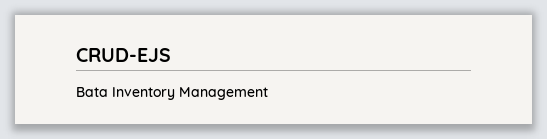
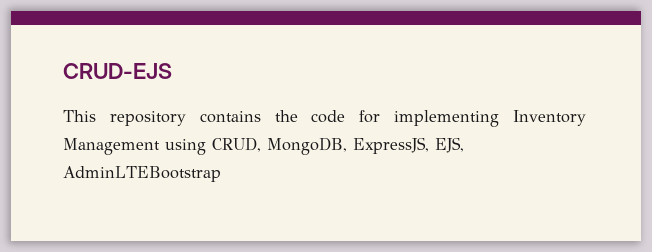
- Bata Inventory Management
+ This repository contains the code for implementing Inventory Management using CRUD, MongoDB, ExpressJS, EJS, AdminLTEBootstrap

